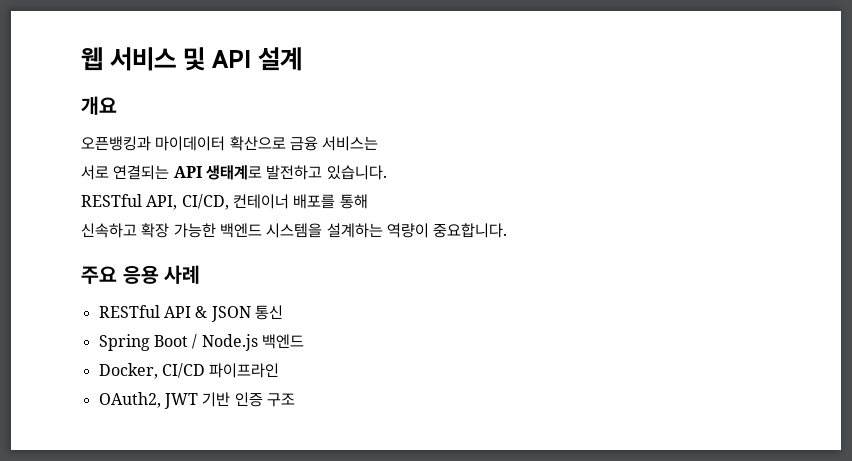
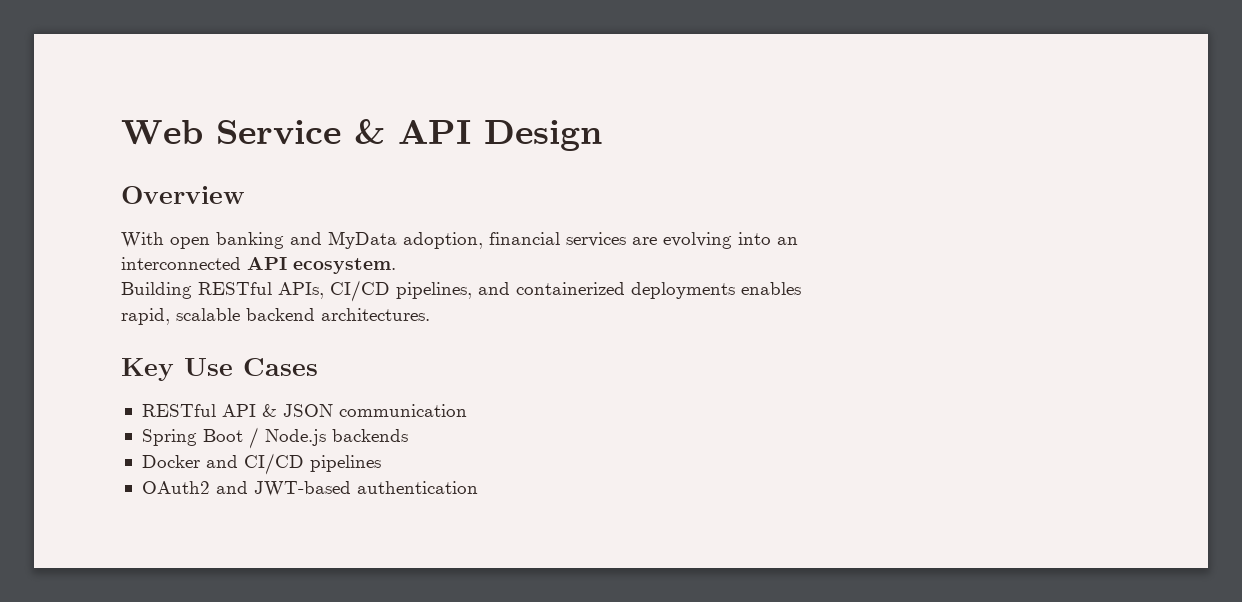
- 웹 서비스 및 API 설계
- 개요
- 오픈뱅킹과 마이데이터 확산으로 금융 서비스는
- 서로 연결되는 API 생태계로 발전하고 있습니다.
- RESTful API, CI/CD, 컨테이너 배포를 통해
- 신속하고 확장 가능한 백엔드 시스템을 설계하는 역량이 중요합니다.
- 주요 응용 사례
+ Web Service & API Design
+ Overview
+ With open banking and MyData adoption, financial services are evolving into an
+ interconnected API ecosystem.
+ Building RESTful APIs, CI/CD pipelines, and containerized deployments enables
+ rapid, scalable backend architectures.
+ Key Use Cases
- RESTful API & JSON 통신
+ RESTful API & JSON communication
- Spring Boot / Node.js 백엔드
- Docker, CI/CD 파이프라인
- OAuth2, JWT 기반 인증 구조
+ Spring Boot / Node.js backends
+ Docker and CI/CD pipelines
+ OAuth2 and JWT-based authentication

